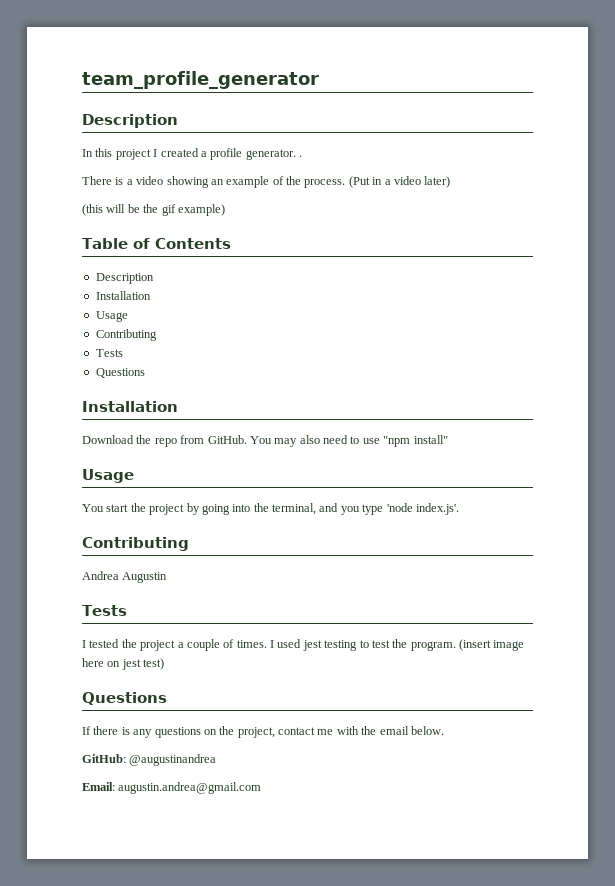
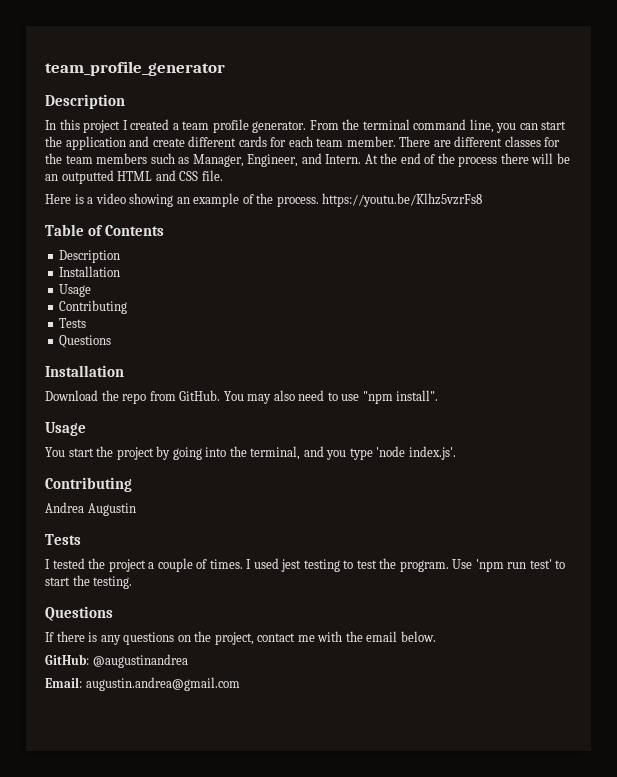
- In this project I created a profile generator. .
- There is a video showing an example of the process. (Put in a video later)
- (this will be the gif example)
+ In this project I created a team profile generator. From the terminal command line, you can start the application and create different cards for each team member. There are different classes for the team members such as Manager, Engineer, and Intern. At the end of the process there will be an outputted HTML and CSS file.
+ Here is a video showing an example of the process. https://youtu.be/Klhz5vzrFs8
- You may also need to use "npm install"
+ You may also need to use "npm install".
- (insert image here on jest test)
+ Use 'npm run test' to start the testing.

